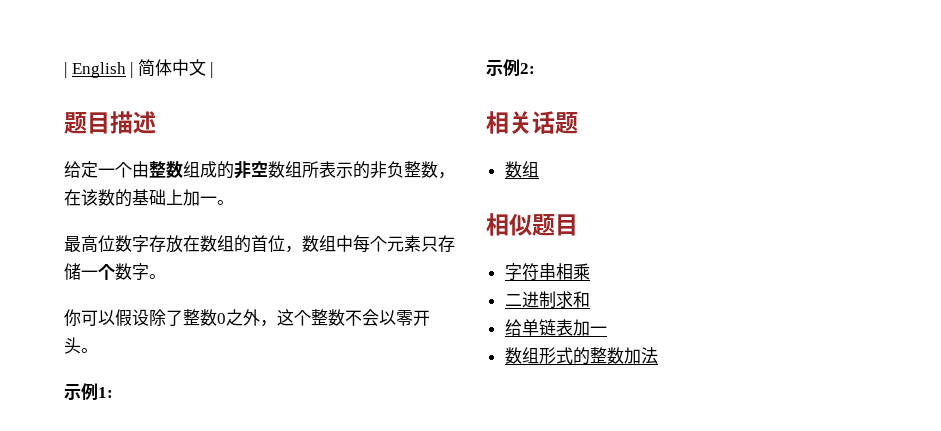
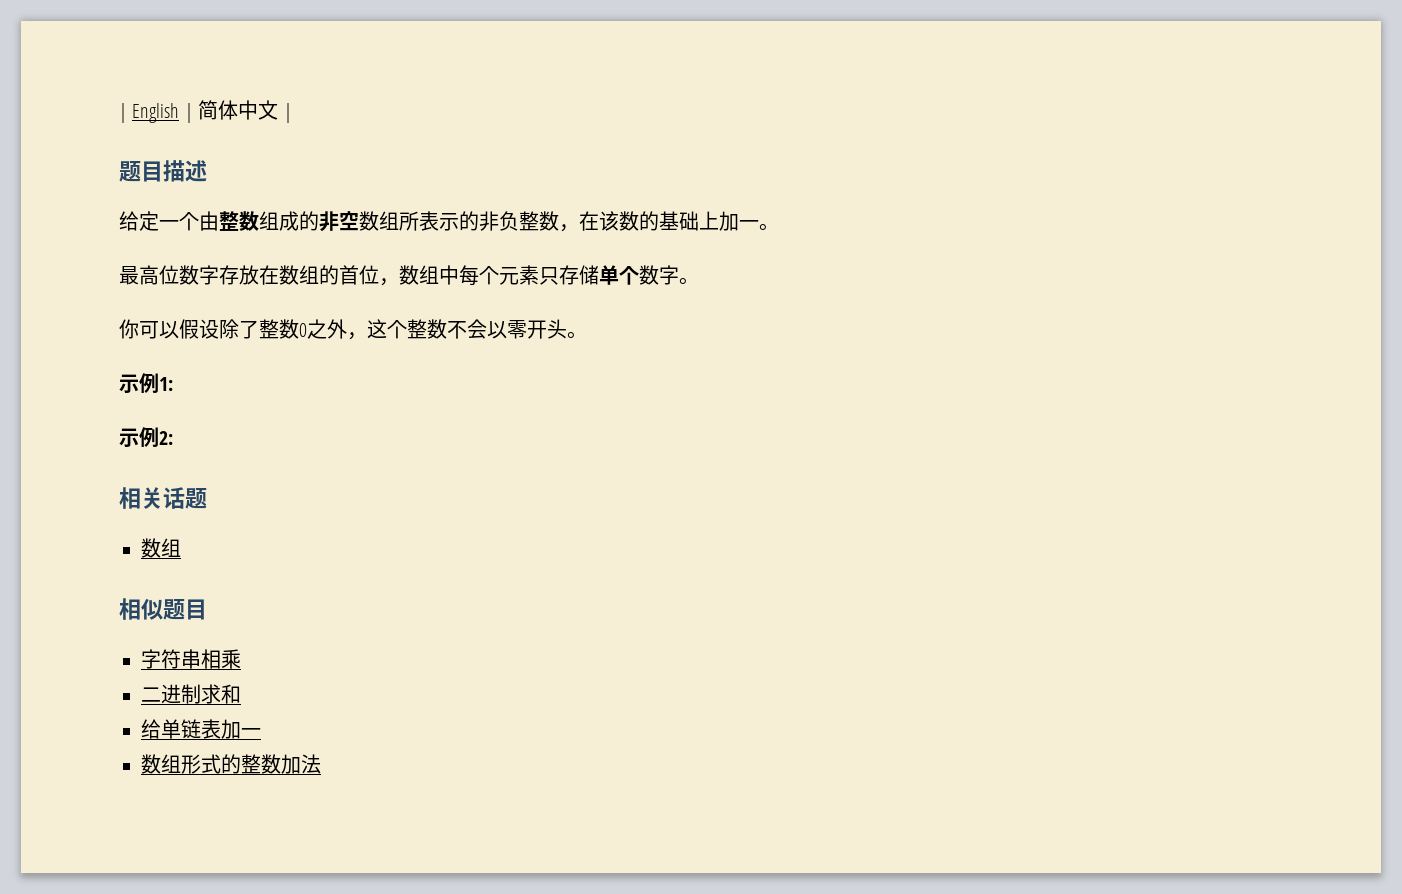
- 最高位数字存放在数组的首位，数组中每个元素只存储一个数字。
+ 最高位数字存放在数组的首位，数组中每个元素只存储单个数字。

